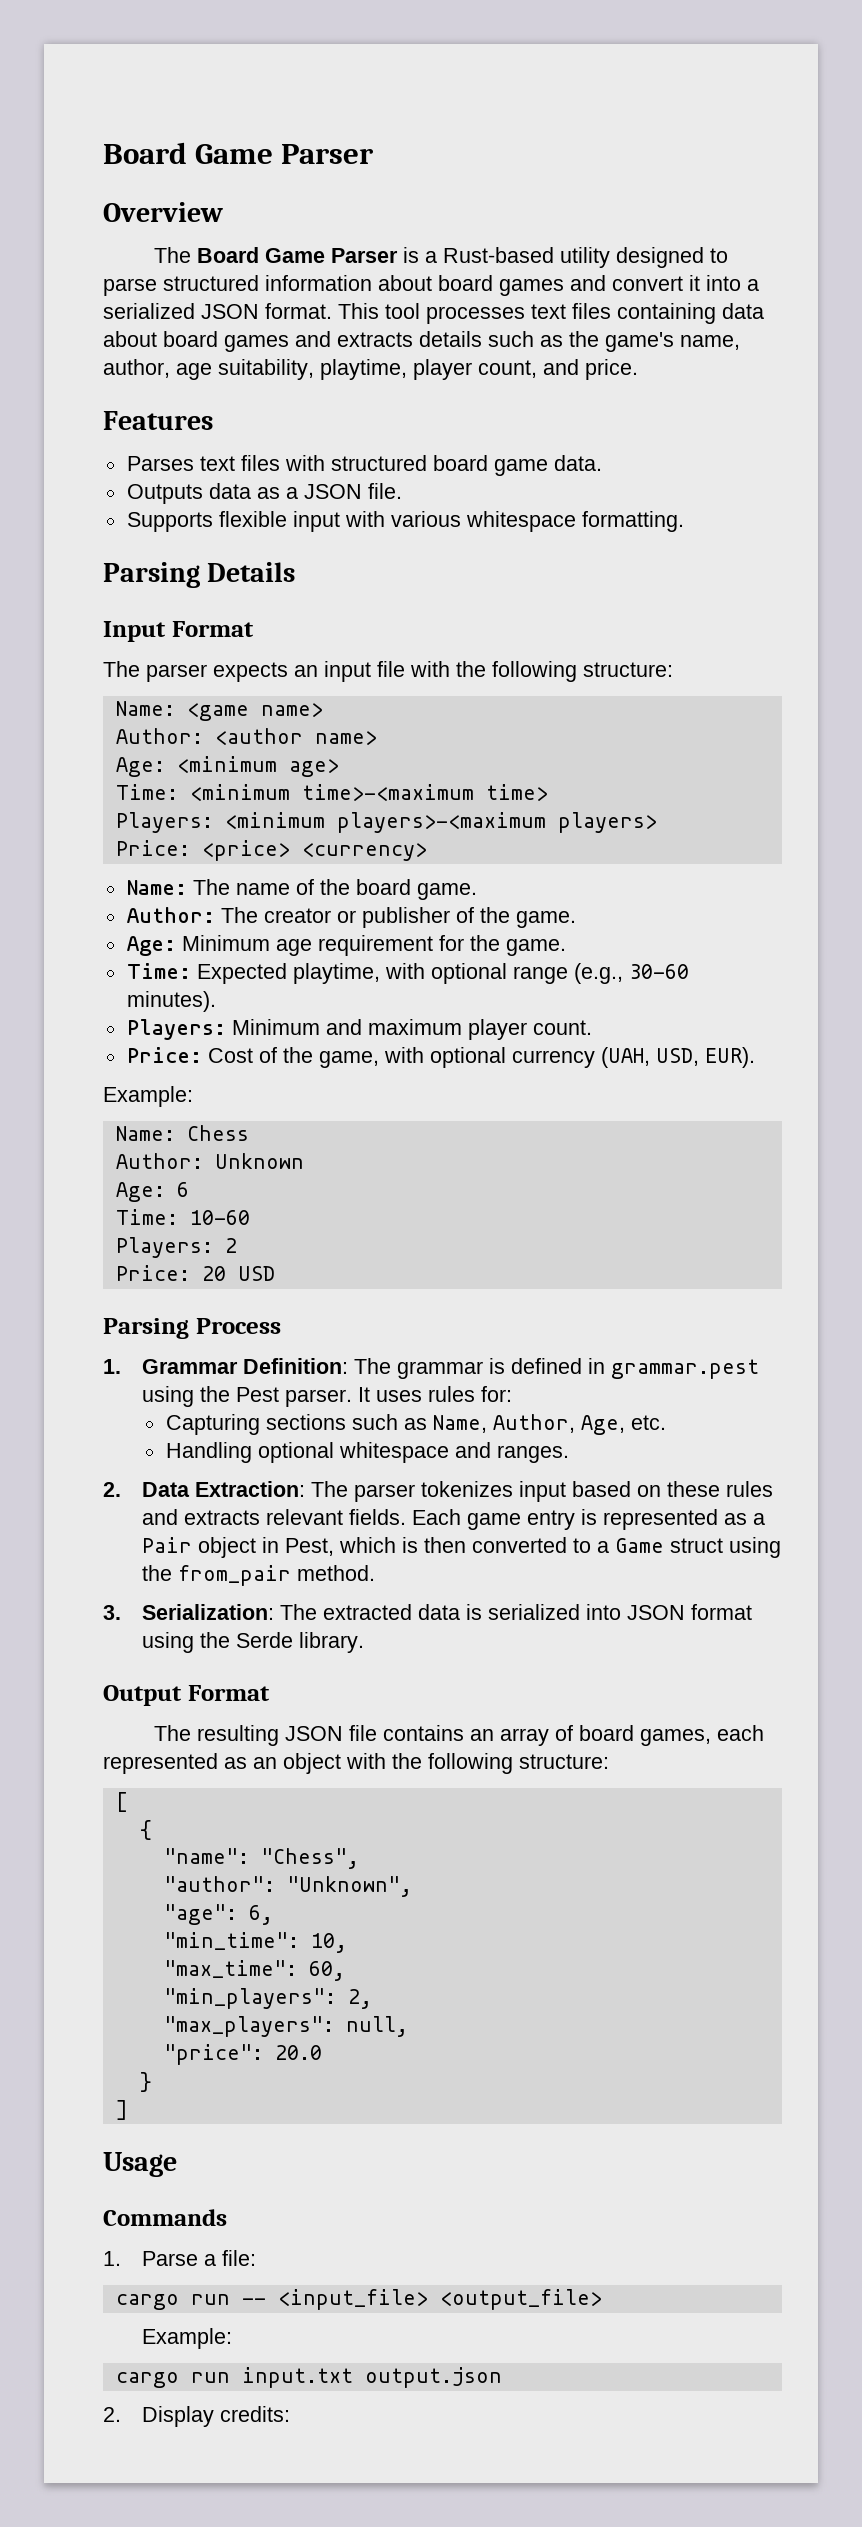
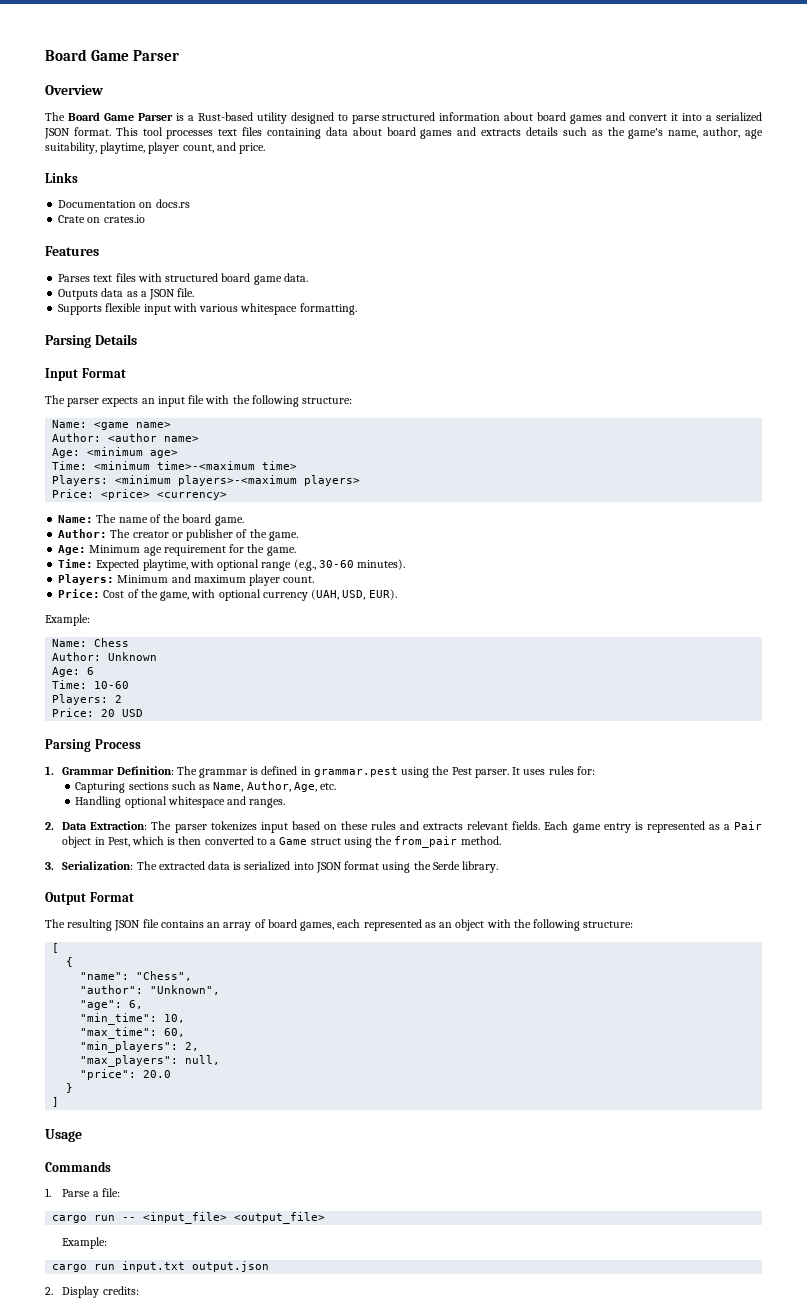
+ Links
+ Documentation on docs.rs
+ Crate on crates.io

